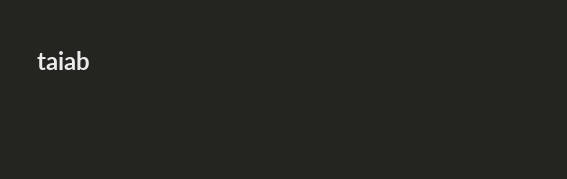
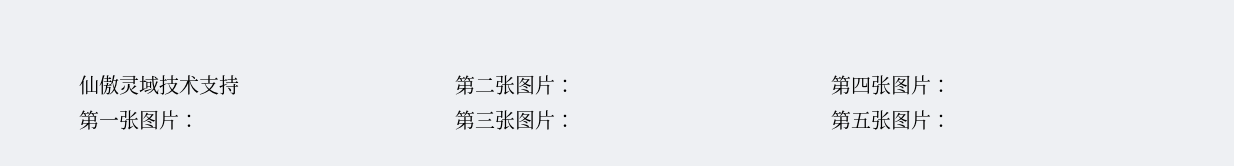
- taiab
+ 仙傲灵域技术支持
+ 第一张图片：
+ 第二张图片：
+ 第三张图片：
+ 第四张图片：
+ 第五张图片：

